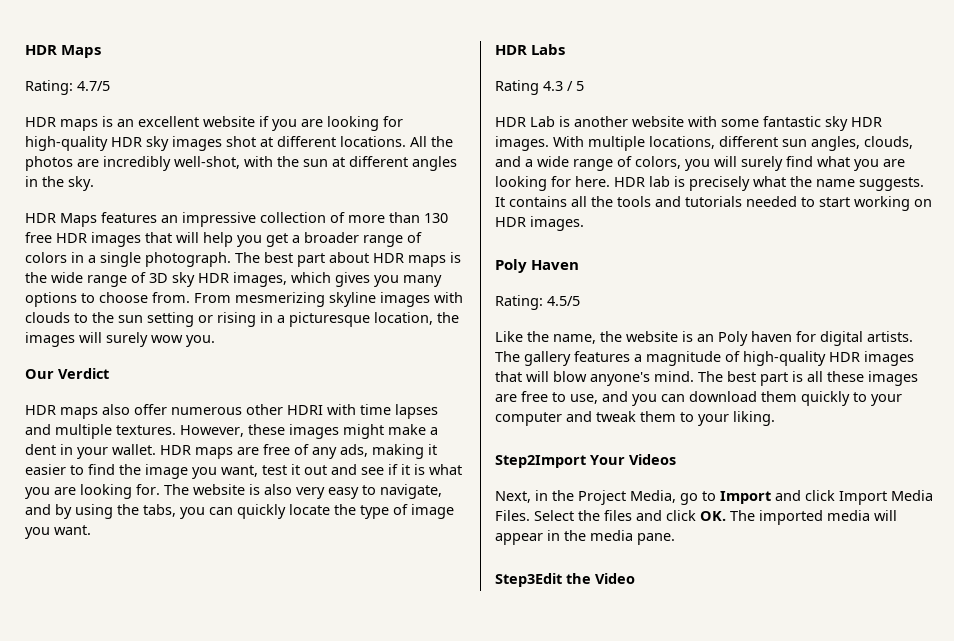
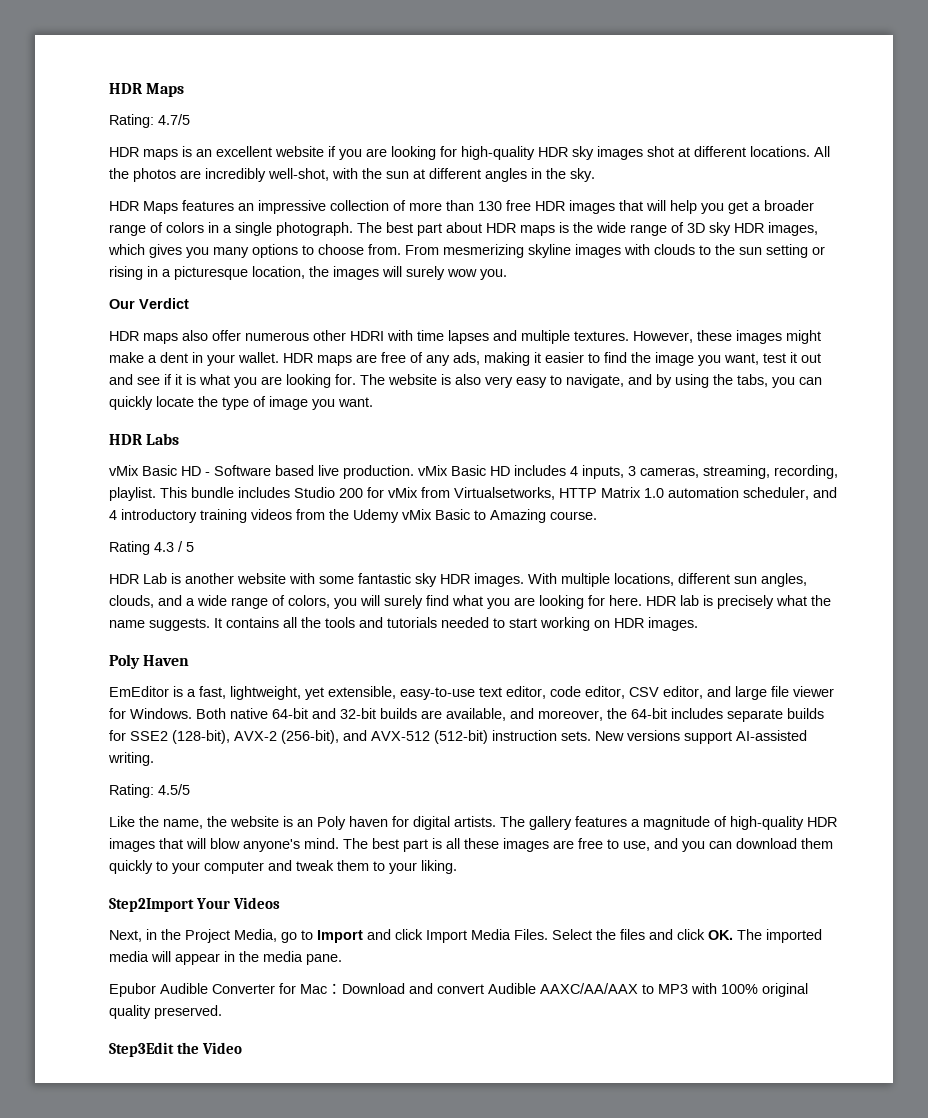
+ vMix Basic HD - Software based live production. vMix Basic HD includes 4 inputs, 3 cameras, streaming, recording, playlist. This bundle includes Studio 200 for vMix from Virtualsetworks, HTTP Matrix 1.0 automation scheduler, and 4 introductory training videos from the Udemy vMix Basic to Amazing course.
+ EmEditor is a fast, lightweight, yet extensible, easy-to-use text editor, code editor, CSV editor, and large file viewer for Windows. Both native 64-bit and 32-bit builds are available, and moreover, the 64-bit includes separate builds for SSE2 (128-bit), AVX-2 (256-bit), and AVX-512 (512-bit) instruction sets. New versions support AI-assisted writing.
+ Epubor Audible Converter for Mac：Download and convert Audible AAXC/AA/AAX to MP3 with 100% original quality preserved.

